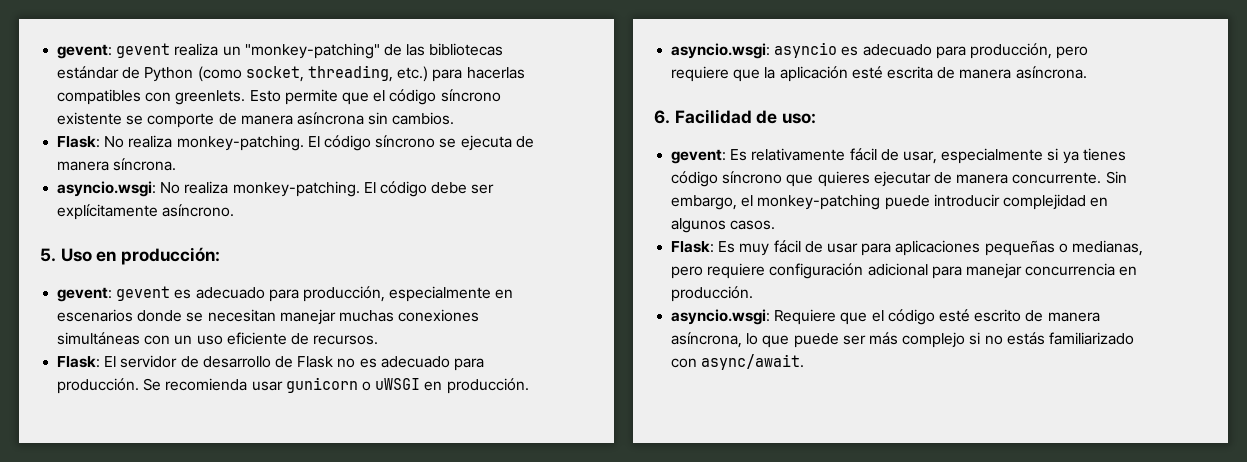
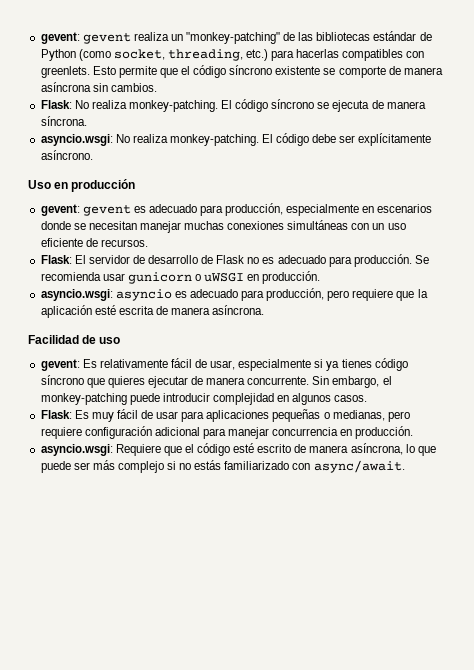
- 5. Uso en producción:
+ Uso en producción
- 6. Facilidad de uso:
+ Facilidad de uso

